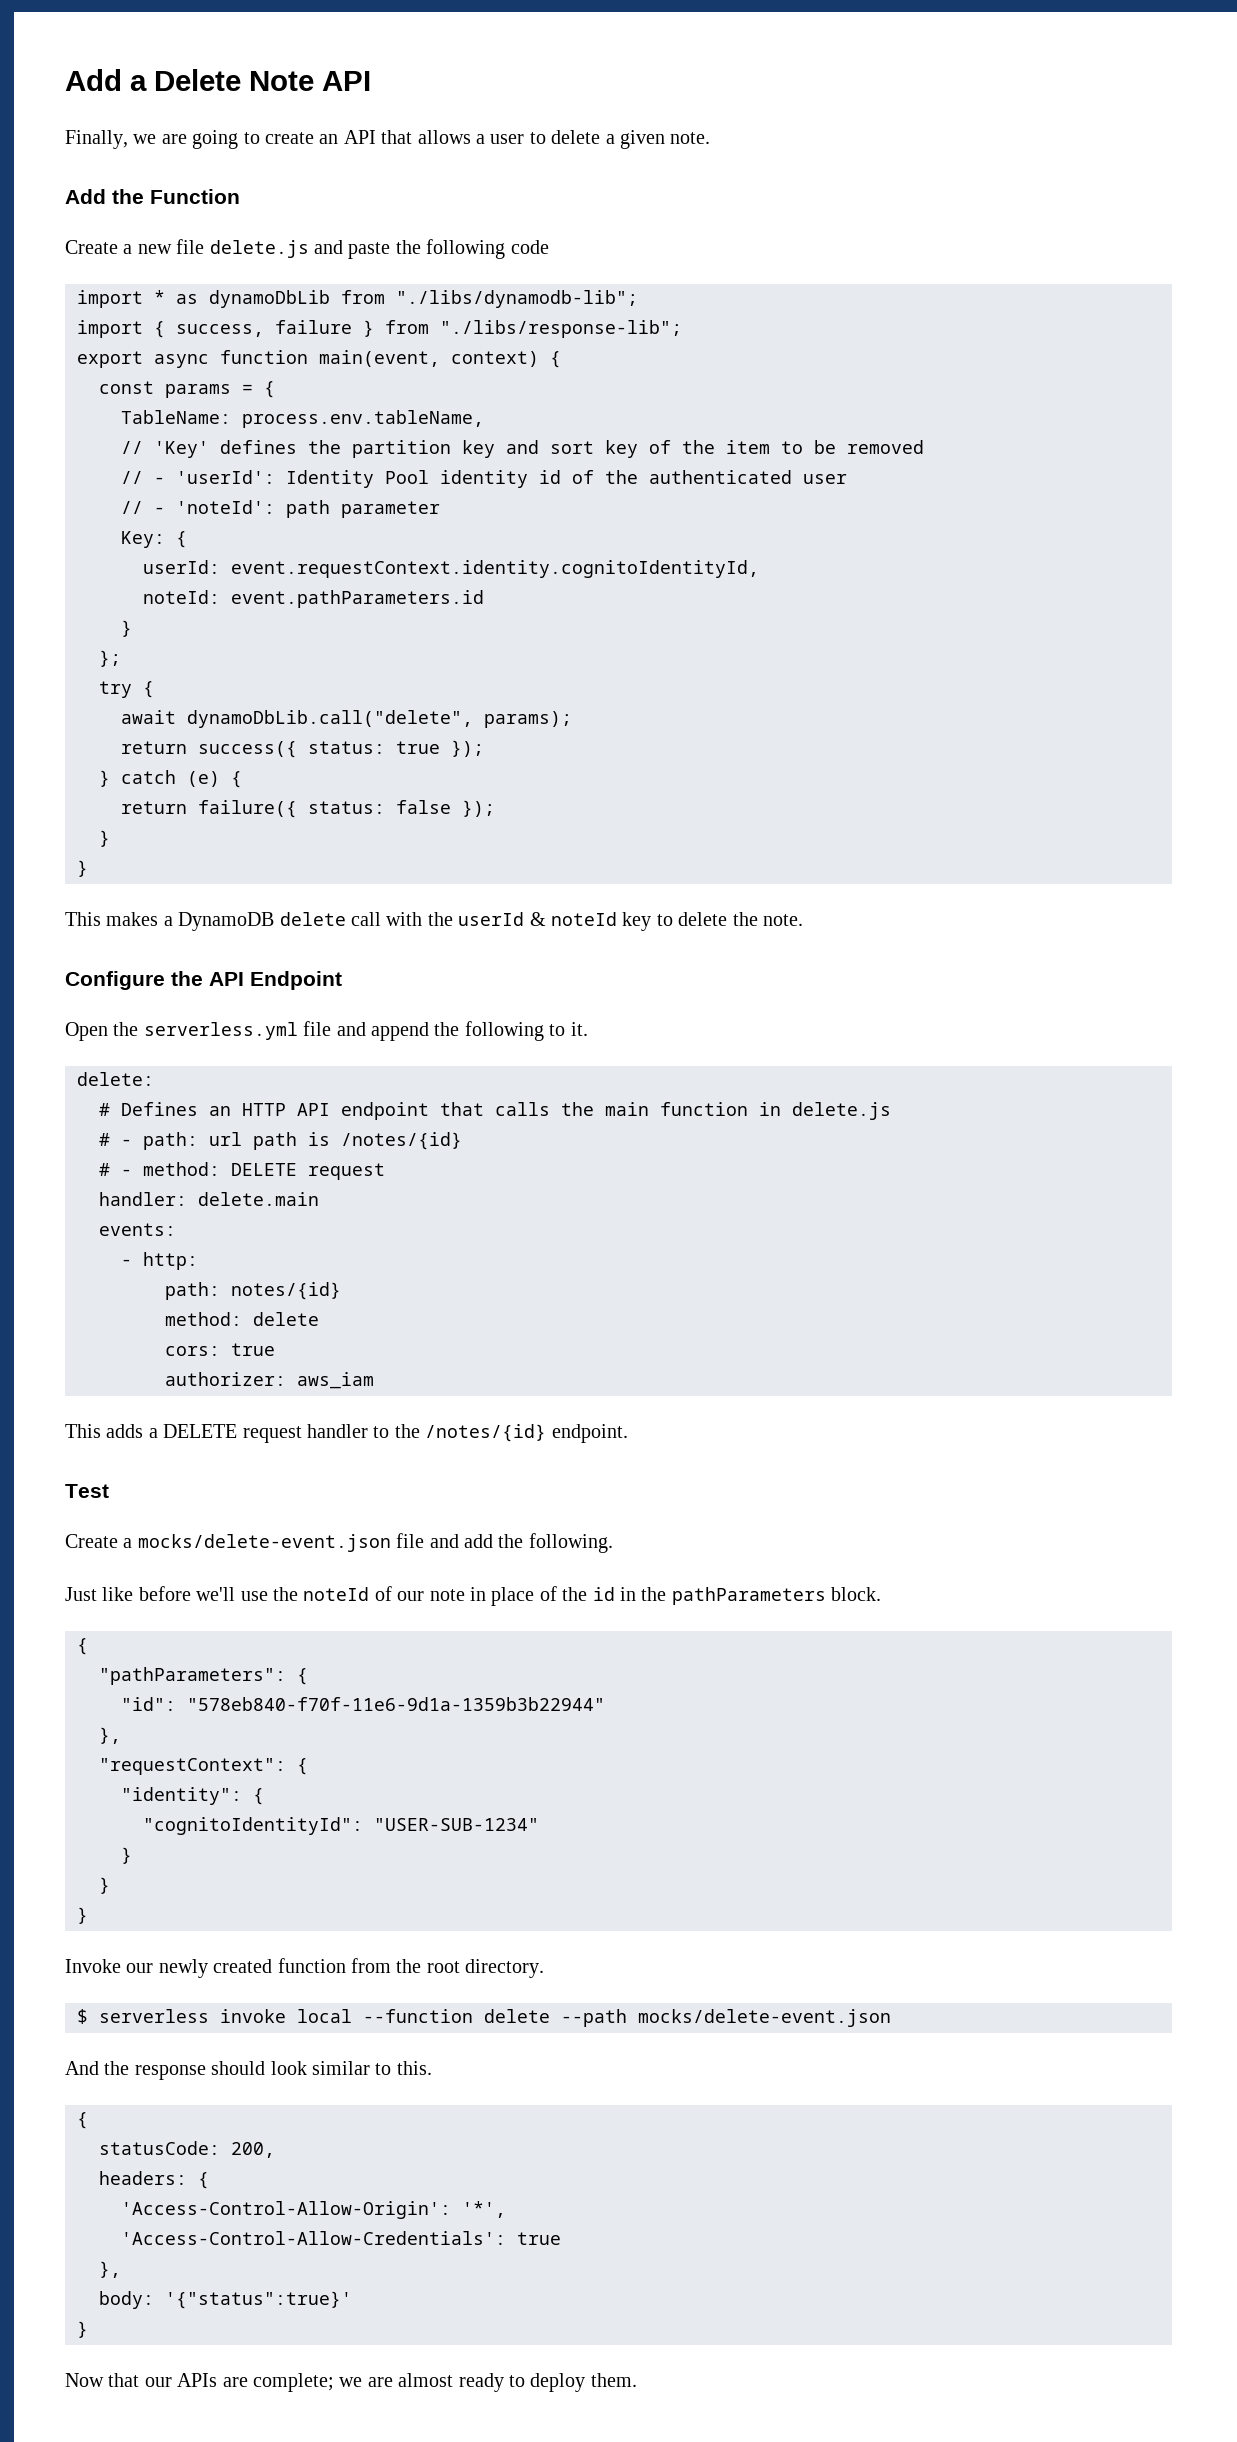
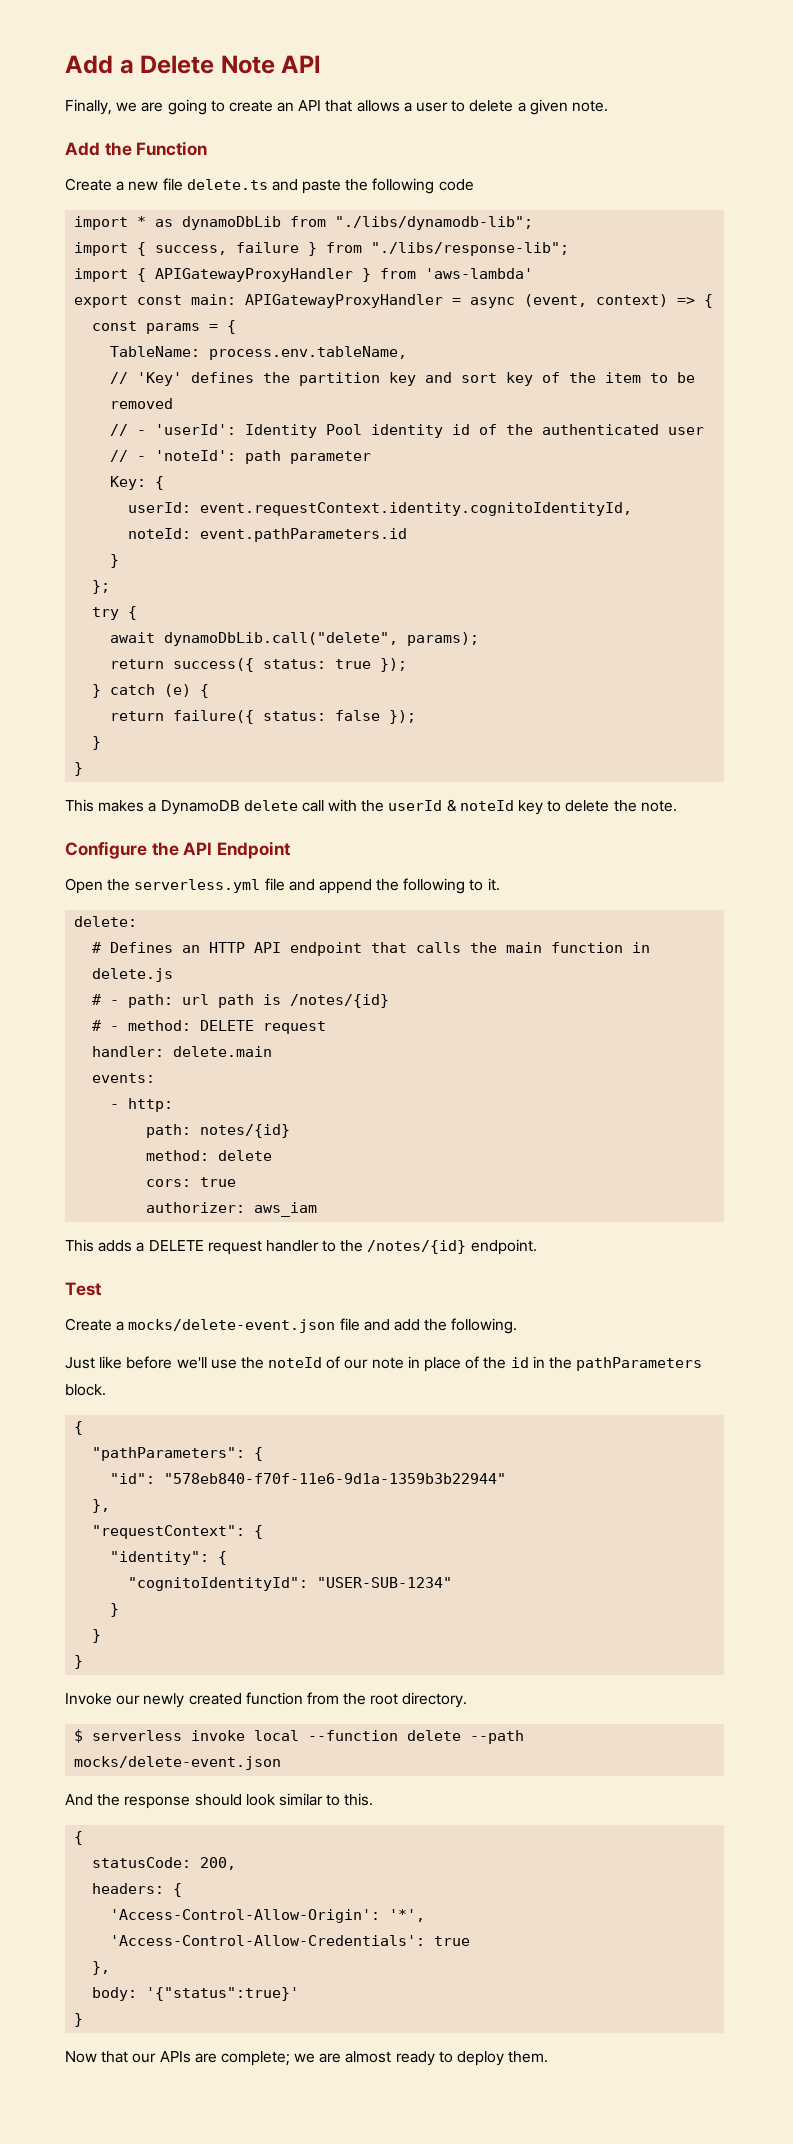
- Create a new file delete.js and paste the following code
+ Create a new file delete.ts and paste the following code
- export async function main(event, context) {
+ import { APIGatewayProxyHandler } from 'aws-lambda'
+ export const main: APIGatewayProxyHandler = async (event, context) => {

